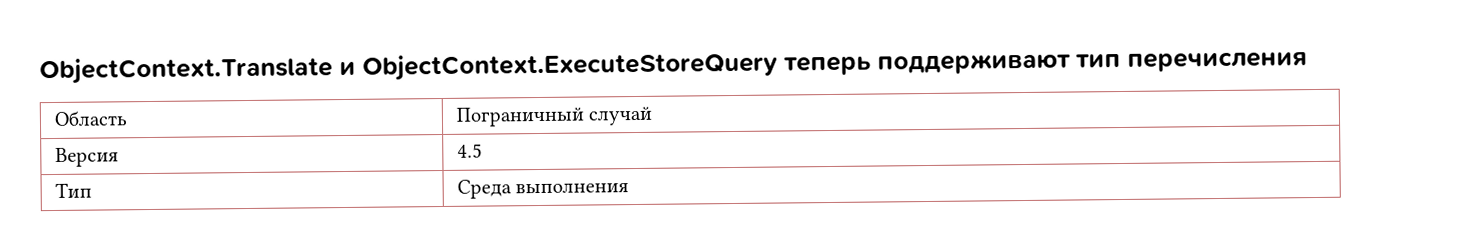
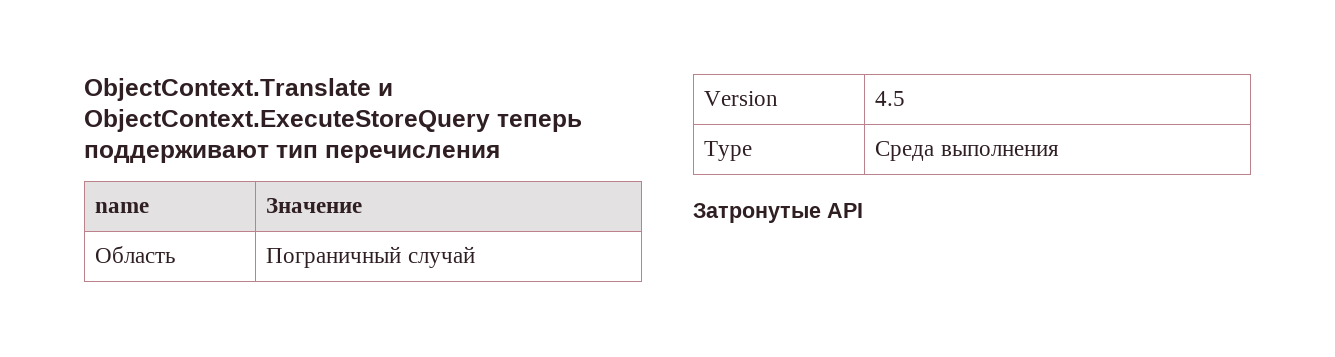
+ name | Значение
- Версия | 4.5
+ Version | 4.5
- Тип | Среда выполнения
+ Type | Среда выполнения
+ Затронутые API

